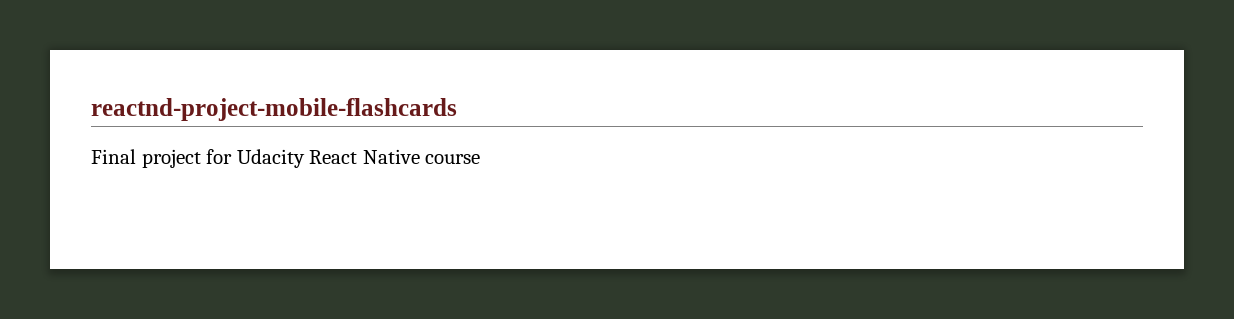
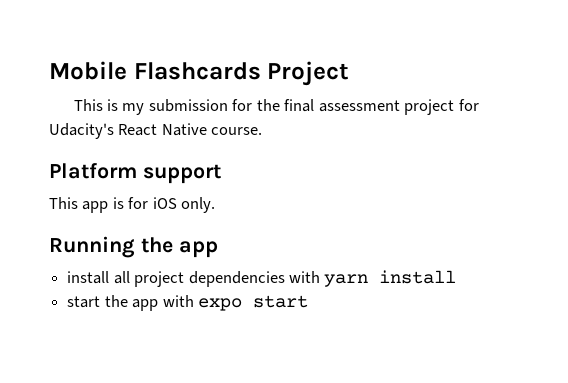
- reactnd-project-mobile-flashcards
- Final project for Udacity React Native course
+ Mobile Flashcards Project
+ This is my submission for the final assessment project for Udacity's React Native course.
+ Platform support
+ This app is for iOS only.
+ Running the app
+ install all project dependencies with yarn install
+ start the app with expo start

